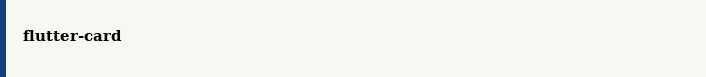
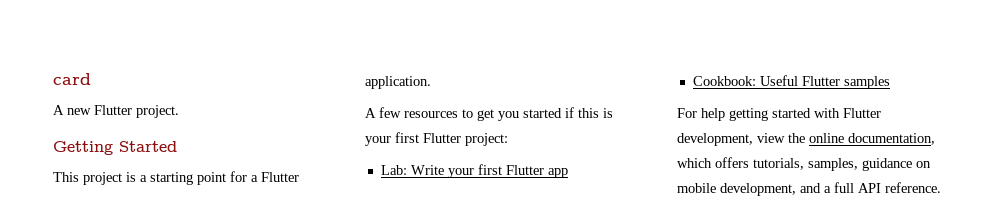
- flutter-card
+ card
+ A new Flutter project.
+ Getting Started
+ This project is a starting point for a Flutter application.
+ A few resources to get you started if this is your first Flutter project:
+ Lab: Write your first Flutter app
+ Cookbook: Useful Flutter samples
+ For help getting started with Flutter development, view the online documentation, which offers tutorials, samples, guidance on mobile development, and a full API reference.

